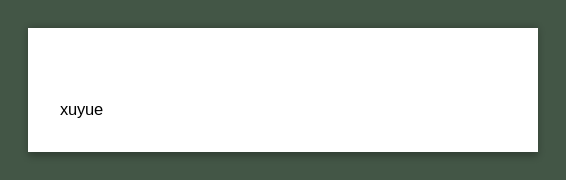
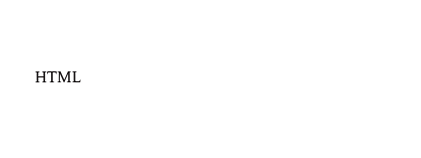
- xuyue
+ HTML

